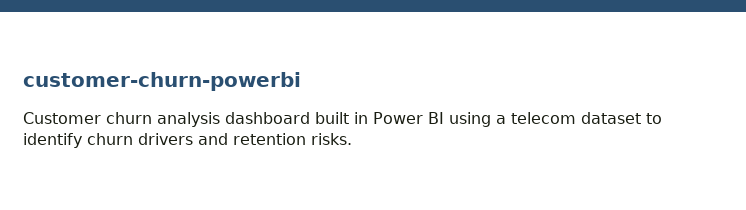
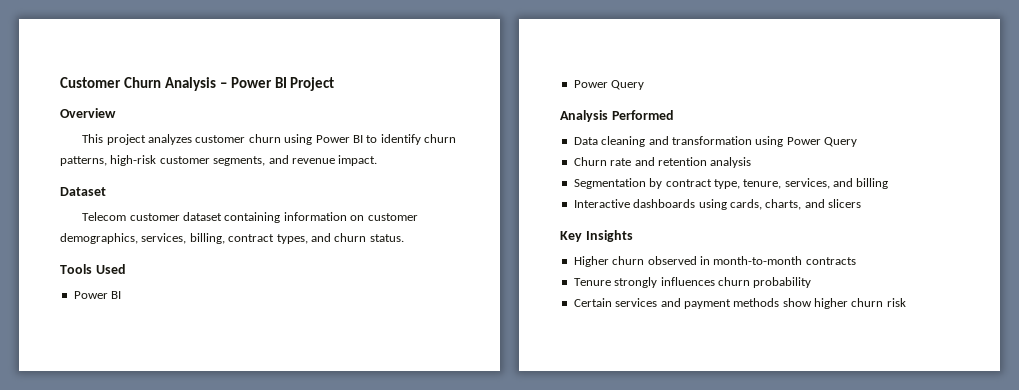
- customer-churn-powerbi
- Customer churn analysis dashboard built in Power BI using a telecom dataset to identify churn drivers and retention risks.
+ Customer Churn Analysis – Power BI Project
+ Overview
+ This project analyzes customer churn using Power BI to identify churn patterns, high-risk customer segments, and revenue impact.
+ Dataset
+ Telecom customer dataset containing information on customer demographics, services, billing, contract types, and churn status.
+ Tools Used
+ Power BI
+ Power Query
+ Analysis Performed
+ Data cleaning and transformation using Power Query
+ Churn rate and retention analysis
+ Segmentation by contract type, tenure, services, and billing
+ Interactive dashboards using cards, charts, and slicers
+ Key Insights
+ Higher churn observed in month-to-month contracts
+ Tenure strongly influences churn probability
+ Certain services and payment methods show higher churn risk

